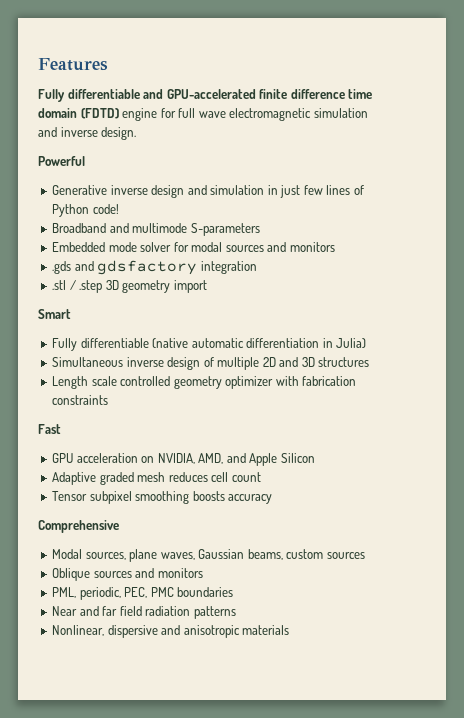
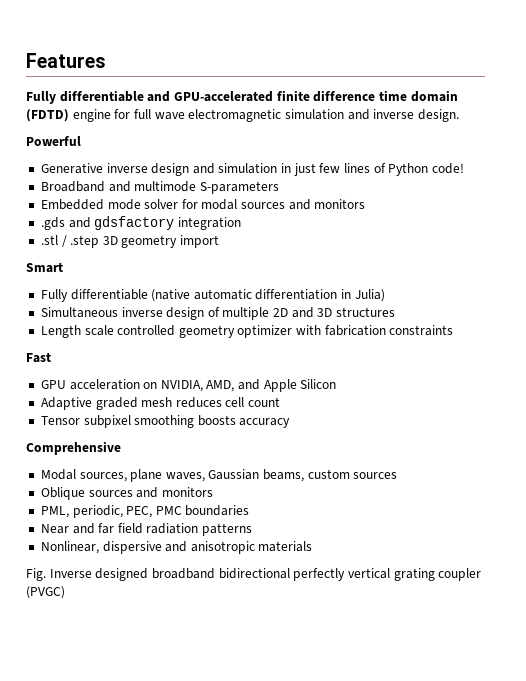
+ Fig. Inverse designed broadband bidirectional perfectly vertical grating coupler (PVGC)

